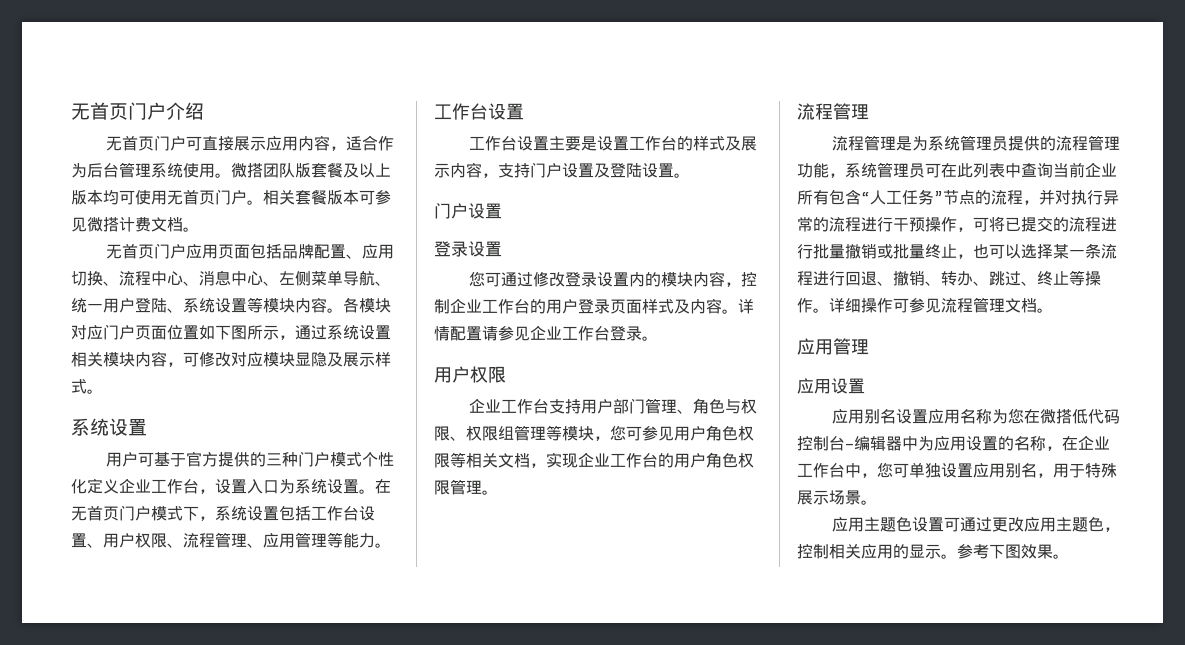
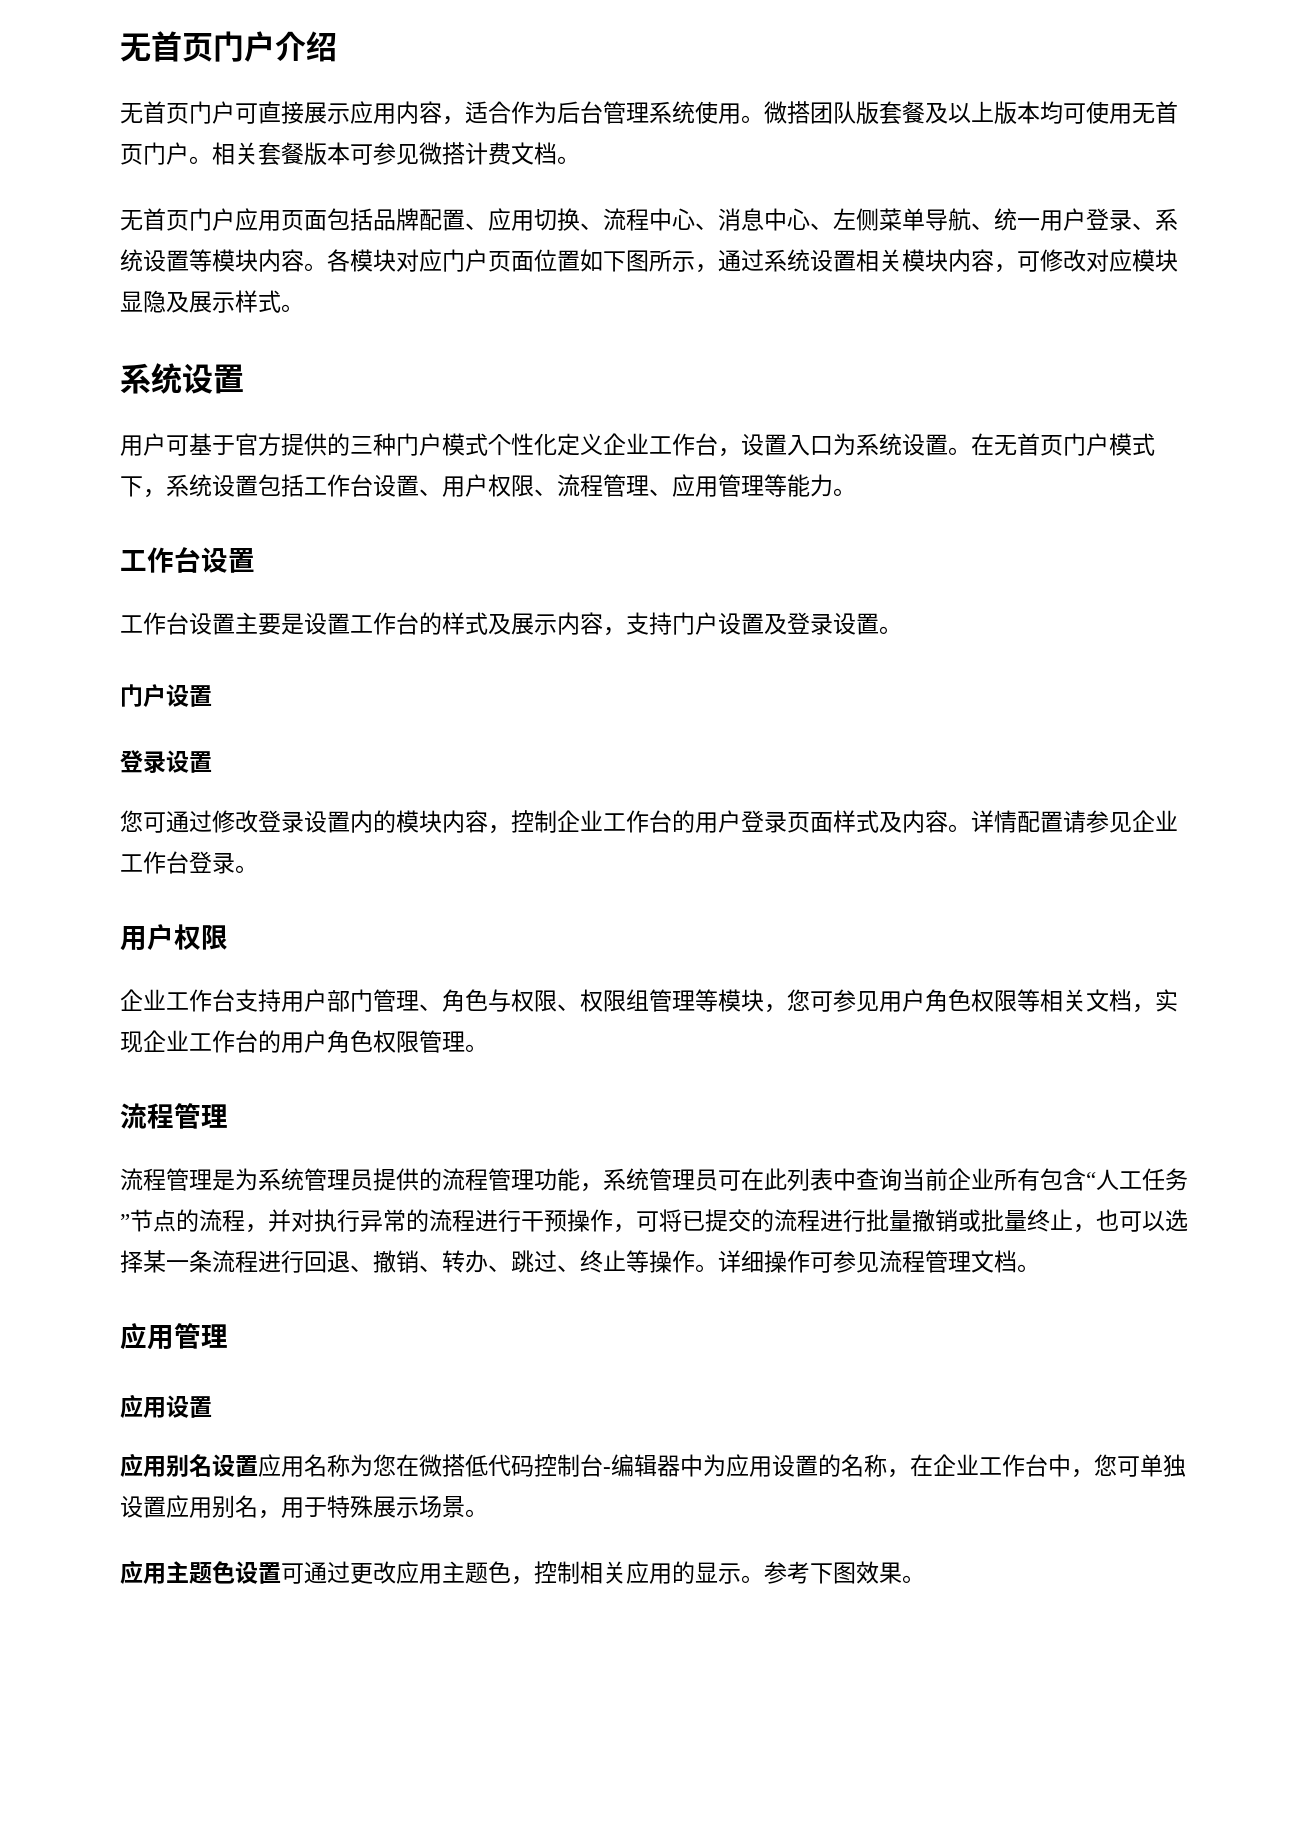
- 无首页门户应用页面包括品牌配置、应用切换、流程中心、消息中心、左侧菜单导航、统一用户登陆、系统设置等模块内容。
+ 无首页门户应用页面包括品牌配置、应用切换、流程中心、消息中心、左侧菜单导航、统一用户登录、系统设置等模块内容。
- 工作台设置主要是设置工作台的样式及展示内容，支持门户设置及登陆设置。
+ 工作台设置主要是设置工作台的样式及展示内容，支持门户设置及登录设置。

